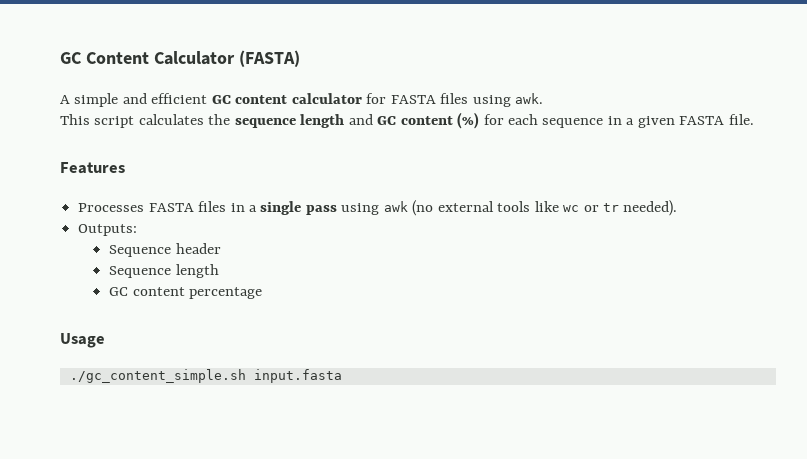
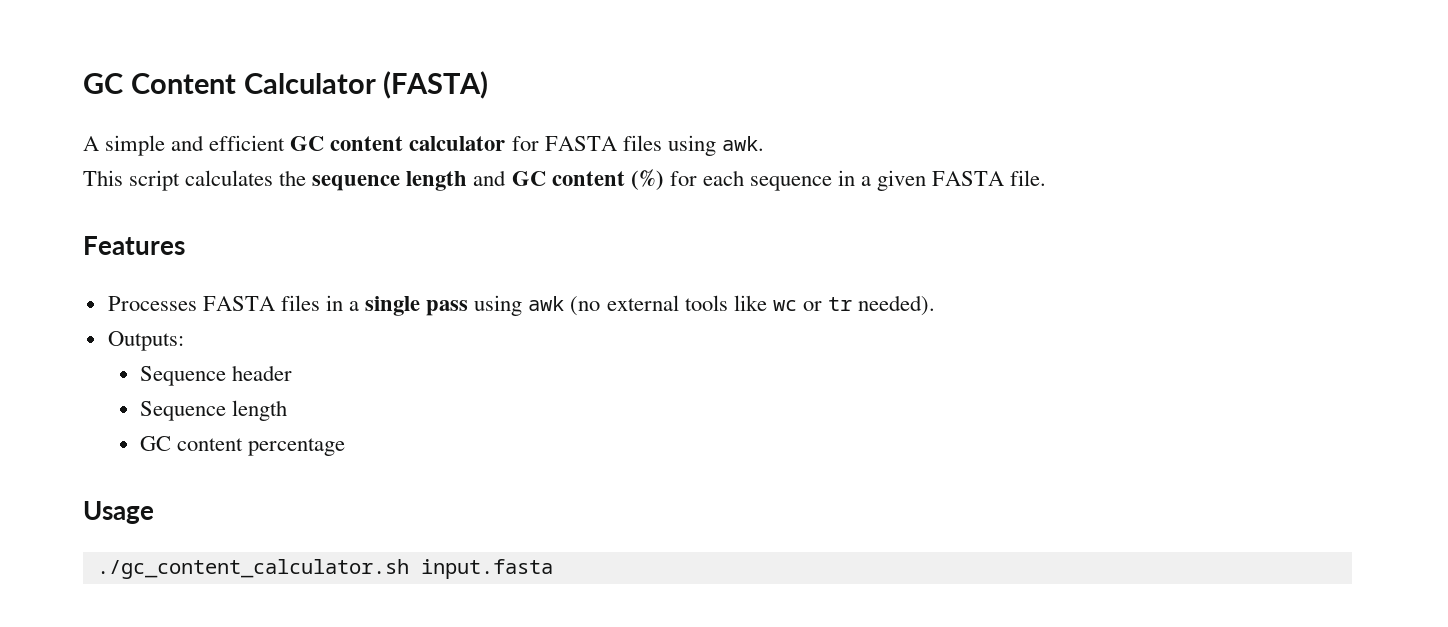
- ./gc_content_simple.sh input.fasta
+ ./gc_content_calculator.sh input.fasta

